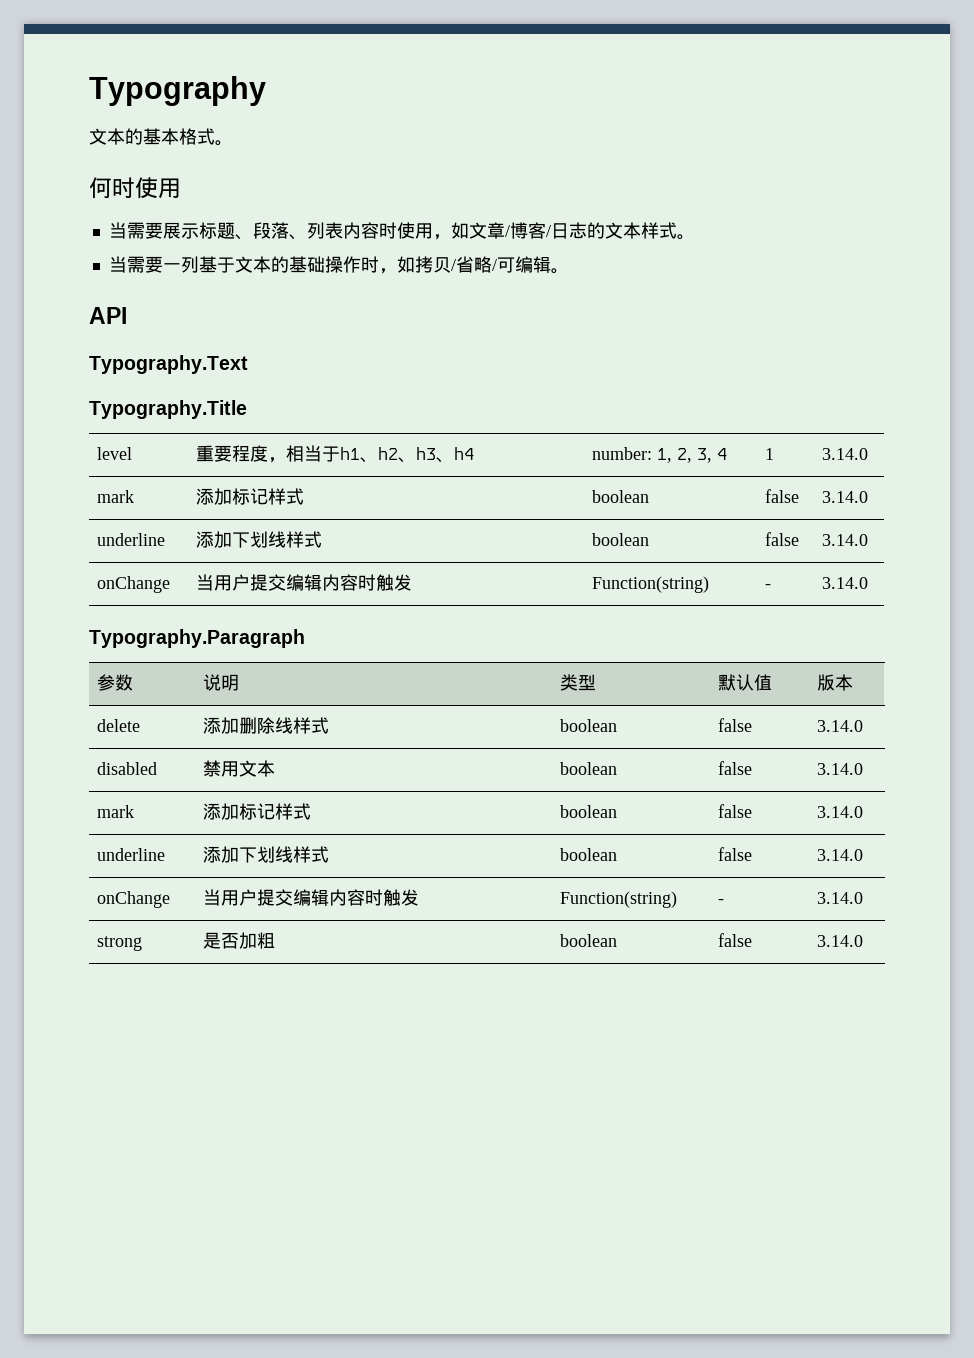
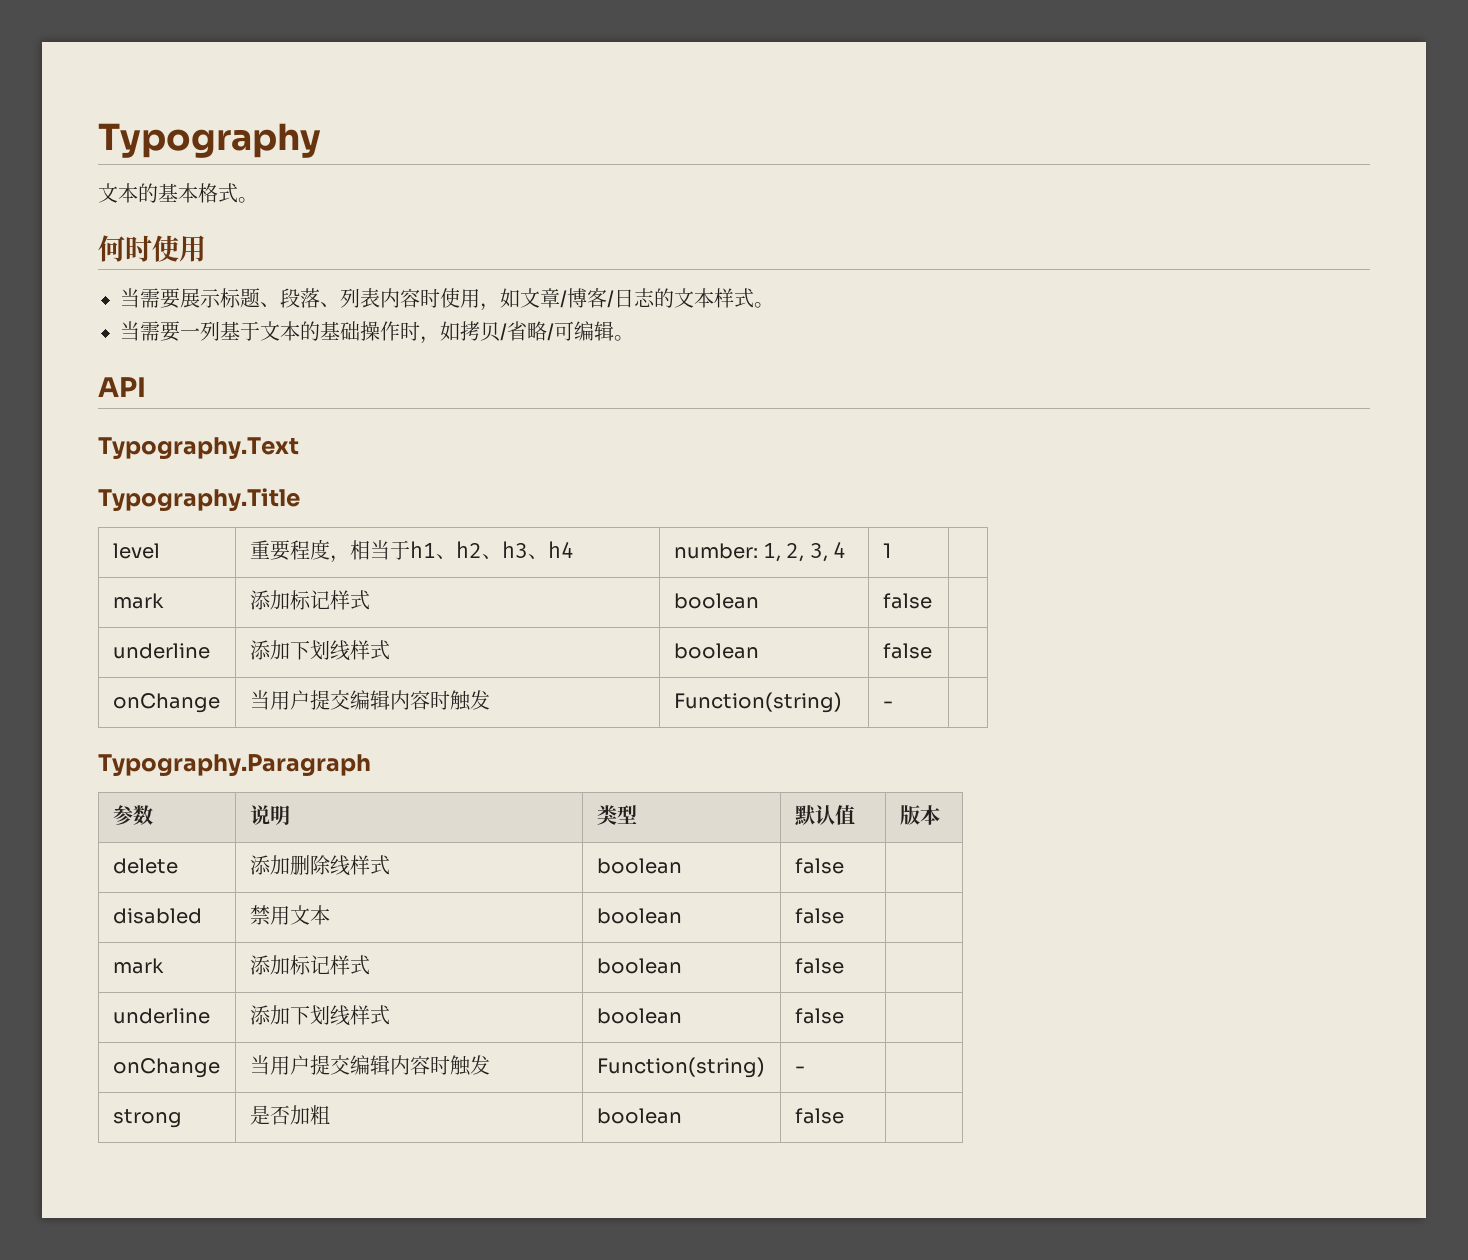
- level | 重要程度，相当于h1、h2、h3、h4 | number: 1, 2, 3, 4 | 1 | 3.14.0
- mark | 添加标记样式 | boolean | false | 3.14.0
- underline | 添加下划线样式 | boolean | false | 3.14.0
- onChange | 当用户提交编辑内容时触发 | Function(string) | - | 3.14.0
+ level | 重要程度，相当于h1、h2、h3、h4 | number: 1, 2, 3, 4 | 1 |
+ mark | 添加标记样式 | boolean | false |
+ underline | 添加下划线样式 | boolean | false |
+ onChange | 当用户提交编辑内容时触发 | Function(string) | - |
- delete | 添加删除线样式 | boolean | false | 3.14.0
+ delete | 添加删除线样式 | boolean | false |
- disabled | 禁用文本 | boolean | false | 3.14.0
- mark | 添加标记样式 | boolean | false | 3.14.0
- underline | 添加下划线样式 | boolean | false | 3.14.0
- onChange | 当用户提交编辑内容时触发 | Function(string) | - | 3.14.0
+ disabled | 禁用文本 | boolean | false |
+ mark | 添加标记样式 | boolean | false |
+ underline | 添加下划线样式 | boolean | false |
+ onChange | 当用户提交编辑内容时触发 | Function(string) | - |
- strong | 是否加粗 | boolean | false | 3.14.0
+ strong | 是否加粗 | boolean | false |

